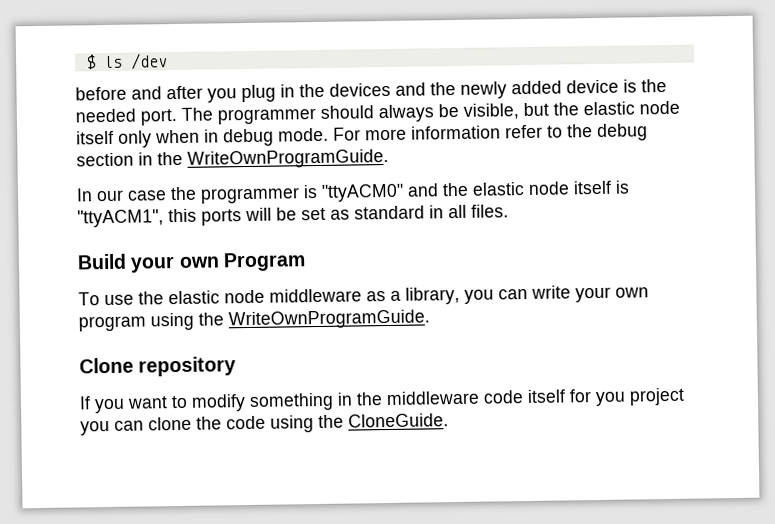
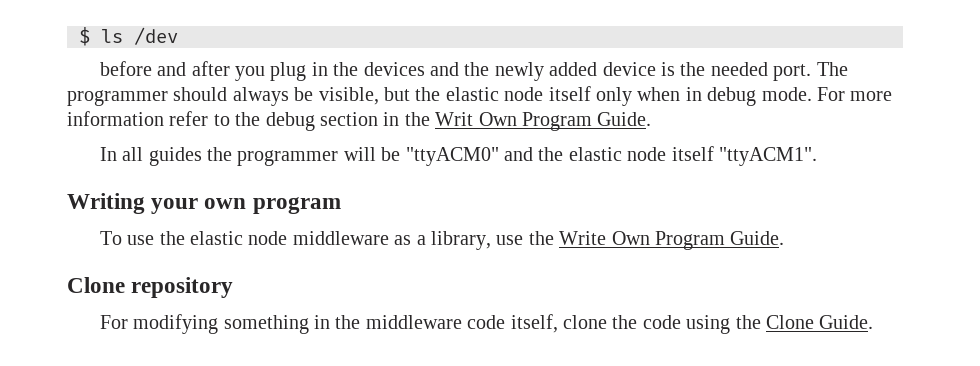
- For more information refer to the debug section in the WriteOwnProgramGuide.
- In our case the programmer is "ttyACM0" and the elastic node itself is "ttyACM1", this ports will be set as standard in all files.
- Build your own Program
+ For more information refer to the debug section in the Writ Own Program Guide.
+ In all guides the programmer will be "ttyACM0" and the elastic node itself "ttyACM1".
+ Writing your own program
- To use the elastic node middleware as a library, you can write your own program using the WriteOwnProgramGuide.
+ To use the elastic node middleware as a library, use the Write Own Program Guide.
  Clone repository
- If you want to modify something in the middleware code itself for you project you can clone the code using the CloneGuide.
+ For modifying something in the middleware code itself, clone the code using the Clone Guide.

